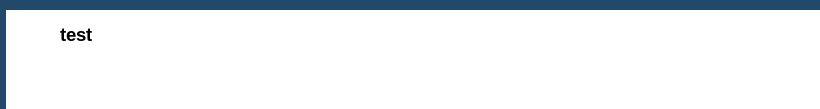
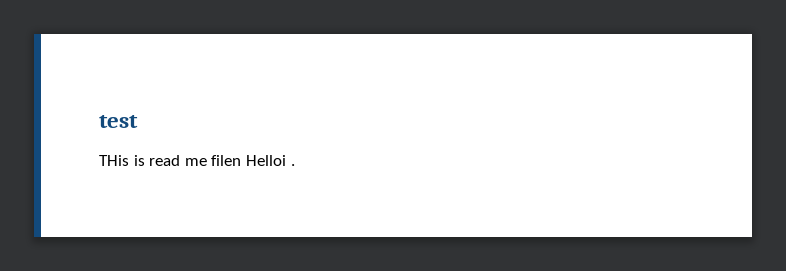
+ THis is read me filen Helloi .

